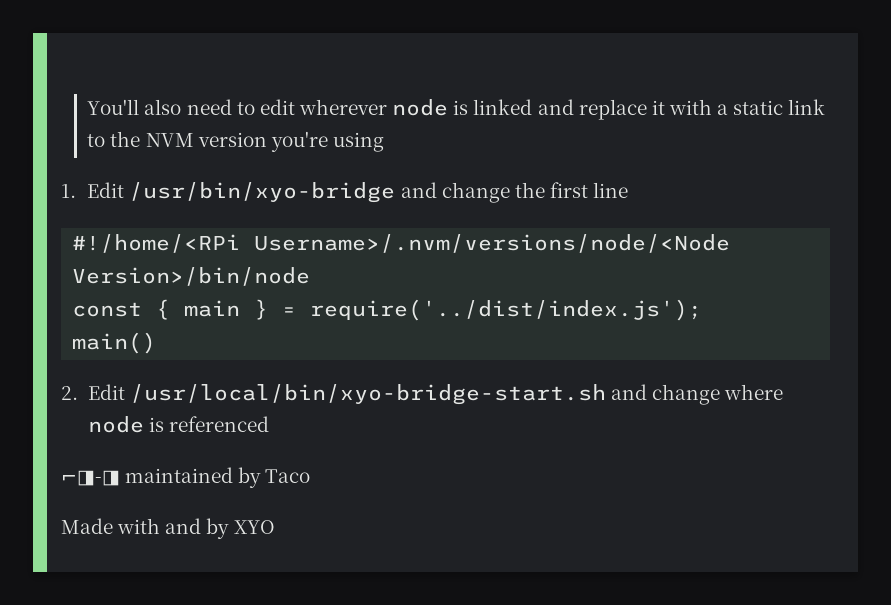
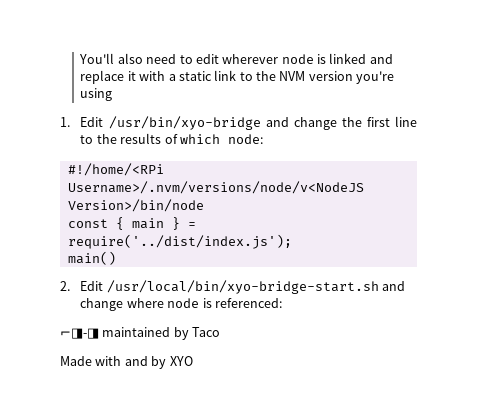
- 1. Edit /usr/bin/xyo-bridge and change the first line
+ 1. Edit /usr/bin/xyo-bridge and change the first line to the results of which node:
- #!/home/<RPi Username>/.nvm/versions/node/<Node Version>/bin/node
+ #!/home/<RPi Username>/.nvm/versions/node/v<NodeJS Version>/bin/node
- 2. Edit /usr/local/bin/xyo-bridge-start.sh and change where node is referenced
+ 2. Edit /usr/local/bin/xyo-bridge-start.sh and change where node is referenced:

